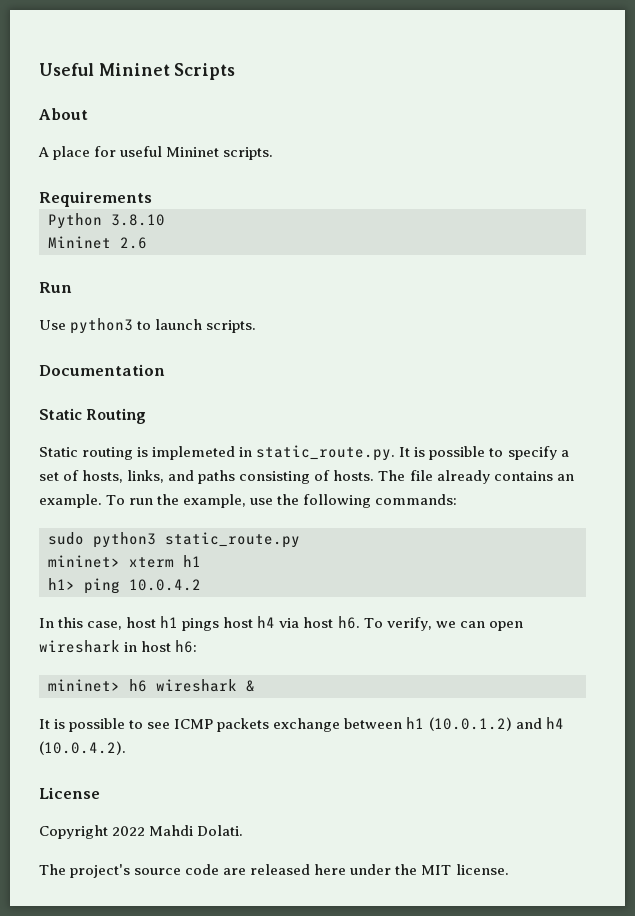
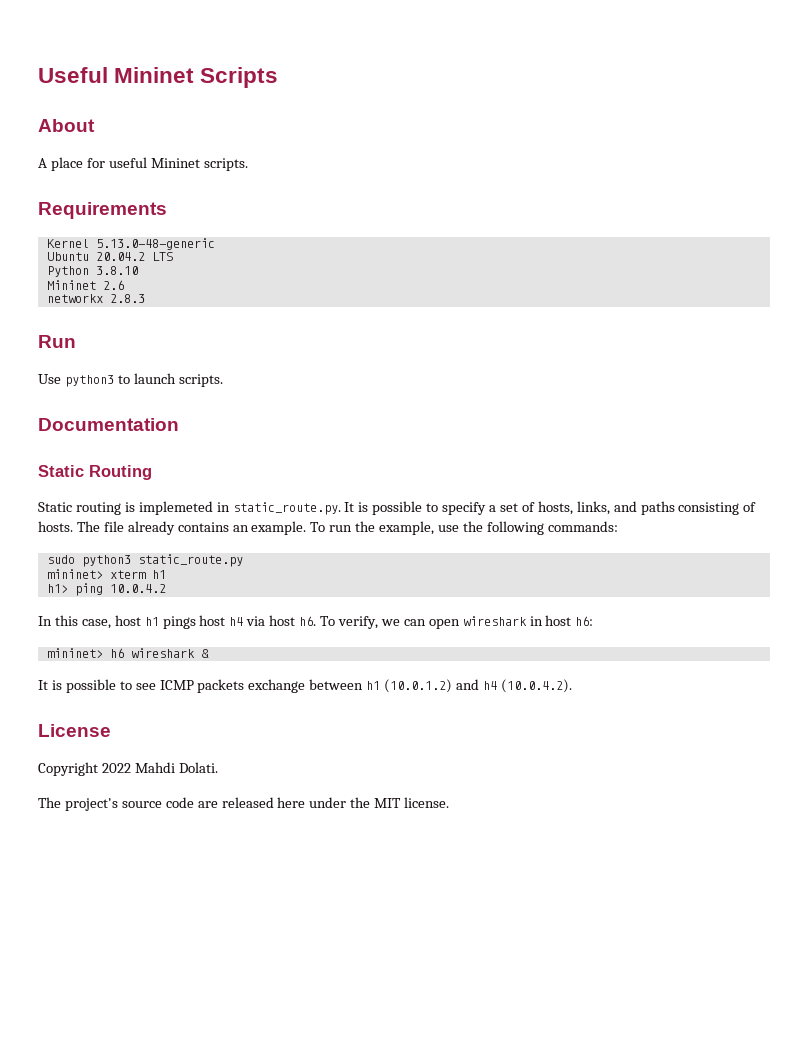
+ Kernel 5.13.0-48-generic
+ Ubuntu 20.04.2 LTS
+ networkx 2.8.3

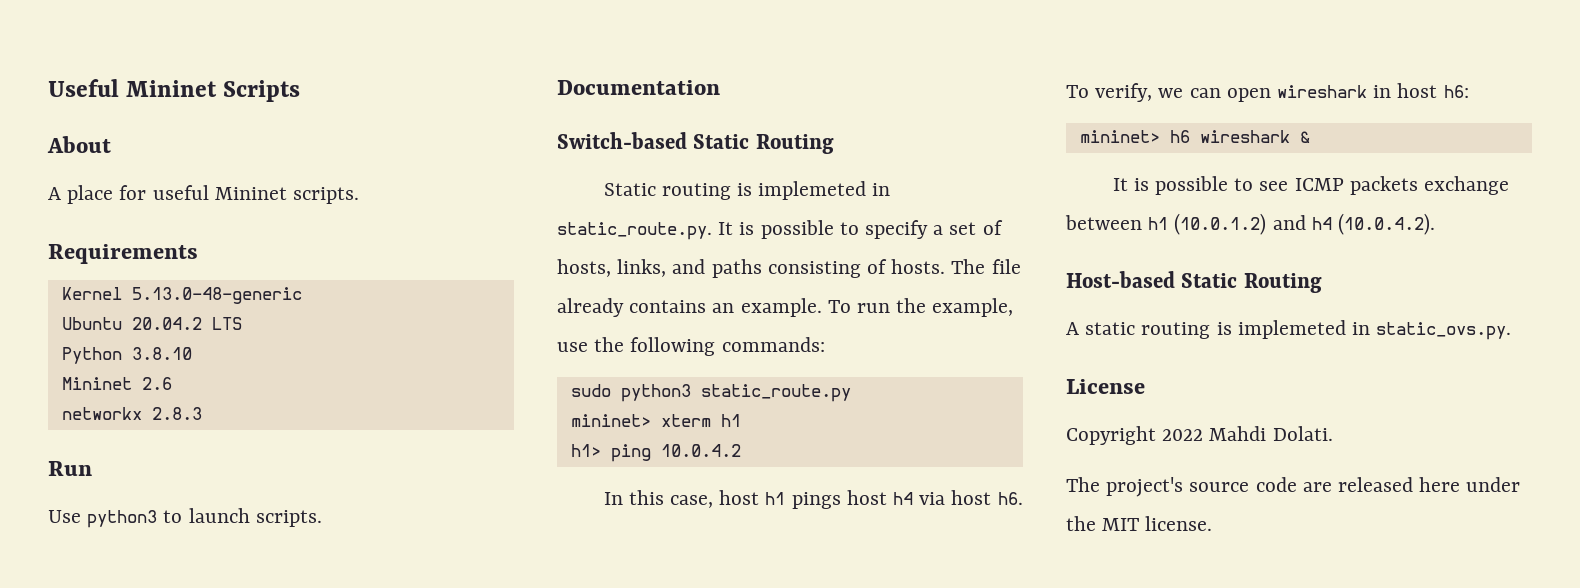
- Static Routing
+ Switch-based Static Routing
+ Host-based Static Routing
+ A static routing is implemeted in static_ovs.py.

